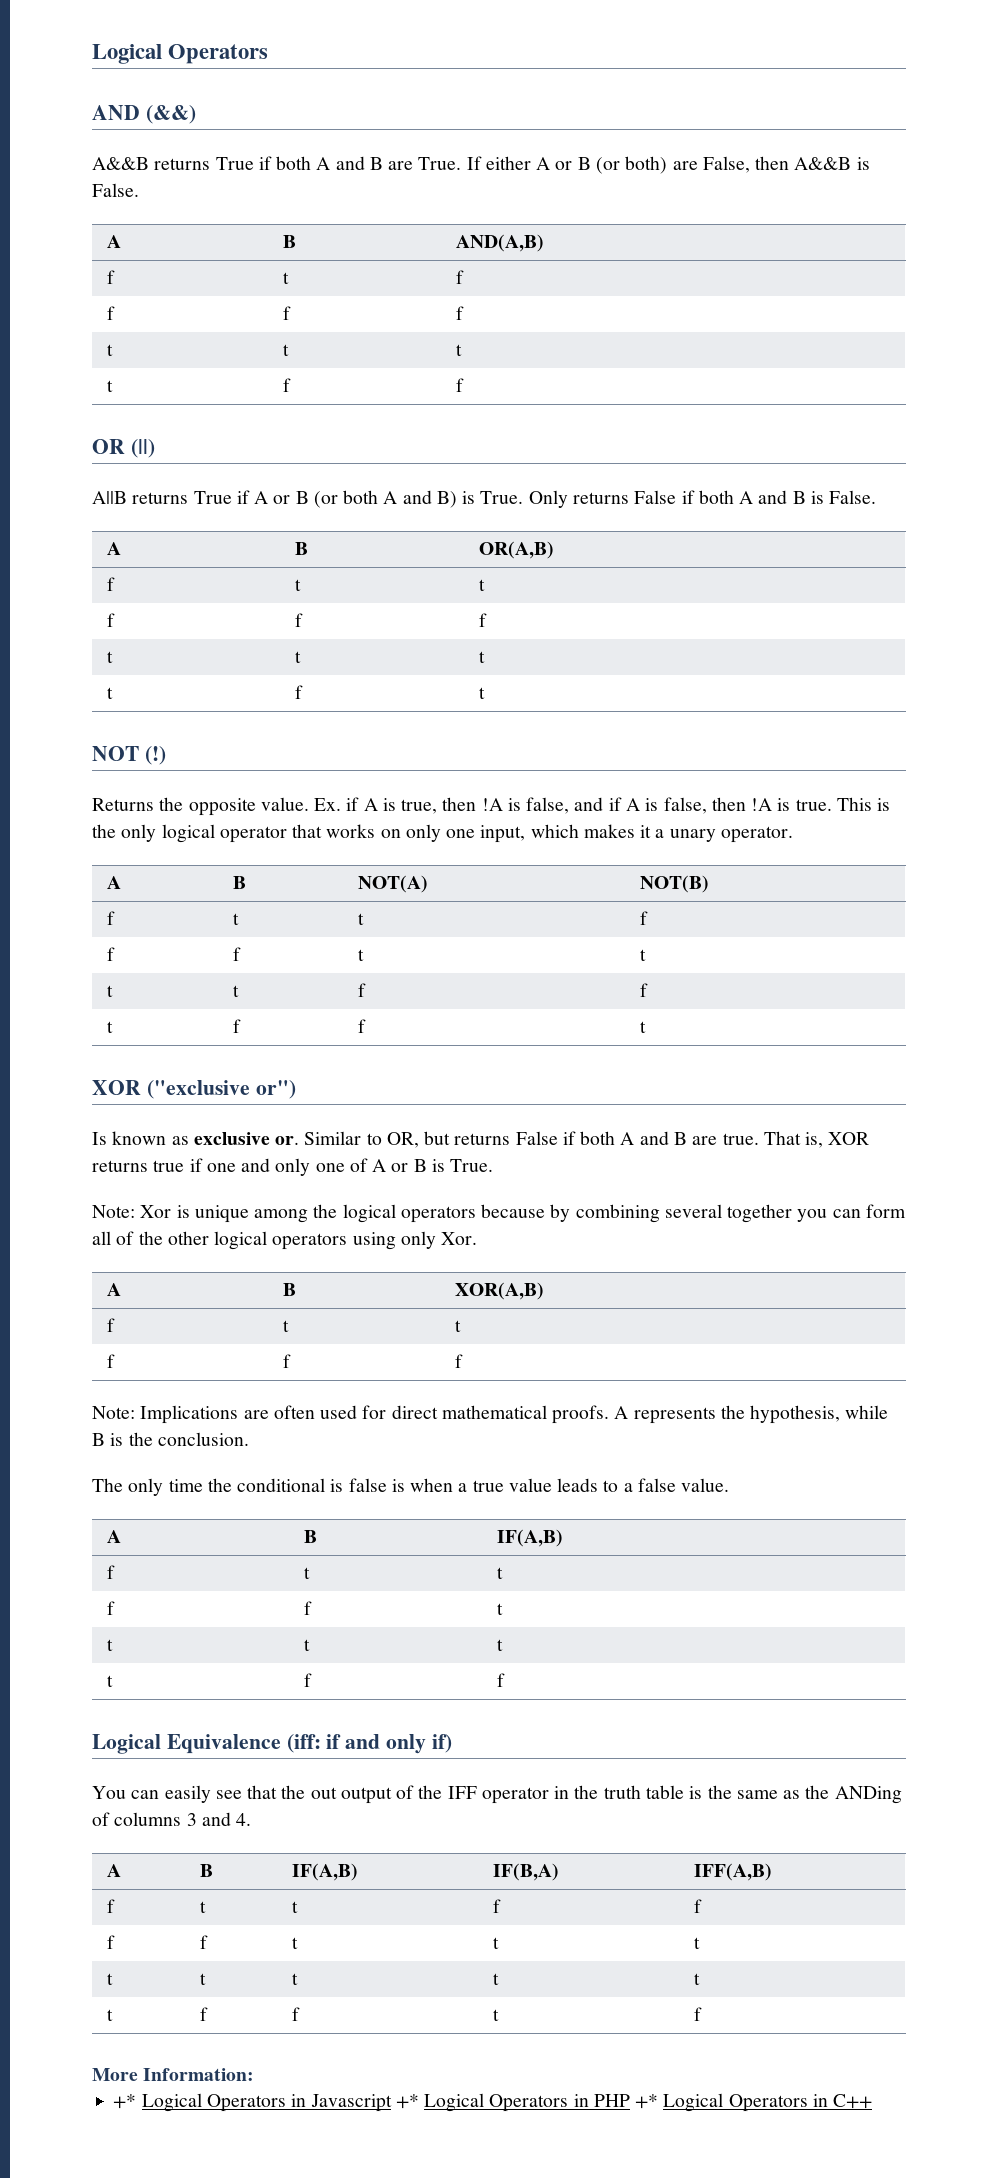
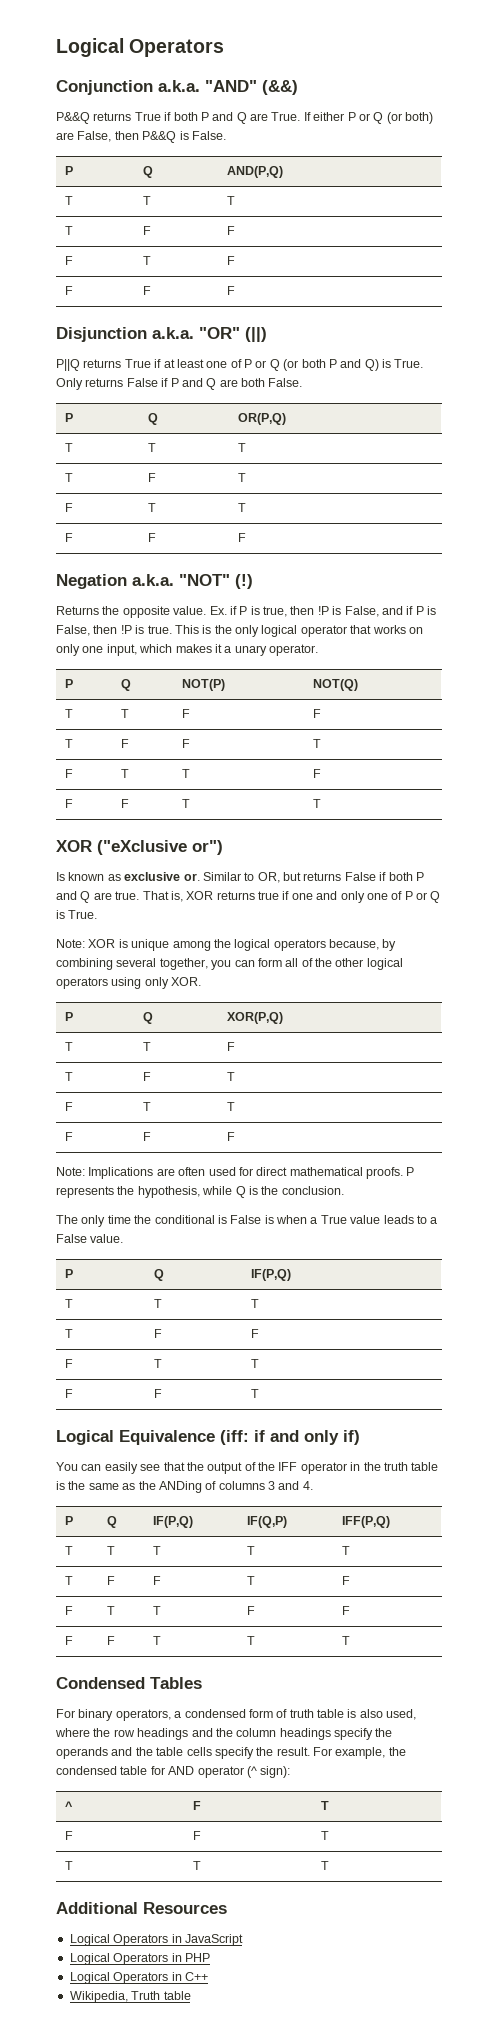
- AND (&&)
+ Conjunction a.k.a. "AND" (&&)
- A&&B returns True if both A and B are True.
+ P&&Q returns True if both P and Q are True.
- If either A or B (or both) are False, then A&&B is False.
- A | B | AND(A,B)
- f | t | f
- f | f | f
- t | t | t
- t | f | f
- OR (||)
+ If either P or Q (or both) are False, then P&&Q is False.
+ P | Q | AND(P,Q)
+ T | T | T
+ T | F | F
+ F | T | F
+ F | F | F
+ Disjunction a.k.a. "OR" (||)
- A||B returns True if A or B (or both A and B) is True.
+ P||Q returns True if at least one of P or Q (or both P and Q) is True.
- Only returns False if both A and B is False.
- A | B | OR(A,B)
- f | t | t
- f | f | f
- t | t | t
- t | f | t
- NOT (!)
+ Only returns False if P and Q are both False.
+ P | Q | OR(P,Q)
+ T | T | T
+ T | F | T
+ F | T | T
+ F | F | F
+ Negation a.k.a. "NOT" (!)
- Ex. if A is true, then !A is false, and if A is false, then !A is true.
+ Ex. if P is true, then !P is False, and if P is False, then !P is true.
- A | B | NOT(A) | NOT(B)
- f | t | t | f
- f | f | t | t
- t | t | f | f
- t | f | f | t
- XOR ("exclusive or")
+ P | Q | NOT(P) | NOT(Q)
+ T | T | F | F
+ T | F | F | T
+ F | T | T | F
+ F | F | T | T
+ XOR ("eXclusive or")
- Similar to OR, but returns False if both A and B are true.
+ Similar to OR, but returns False if both P and Q are true.
- That is, XOR returns true if one and only one of A or B is True.
+ That is, XOR returns true if one and only one of P or Q is True.
- Note: Xor is unique among the logical operators because by combining several together you can form all of the other logical operators using only Xor.
- A | B | XOR(A,B)
- f | t | t
- f | f | f
+ Note: XOR is unique among the logical operators because, by combining several together, you can form all of the other logical operators using only XOR.
+ P | Q | XOR(P,Q)
+ T | T | F
+ T | F | T
+ F | T | T
+ F | F | F
- A represents the hypothesis, while B is the conclusion.
+ P represents the hypothesis, while Q is the conclusion.
- The only time the conditional is false is when a true value leads to a false value.
- A | B | IF(A,B)
- f | t | t
- f | f | t
- t | t | t
- t | f | f
+ The only time the conditional is False is when a True value leads to a False value.
+ P | Q | IF(P,Q)
+ T | T | T
+ T | F | F
+ F | T | T
+ F | F | T
- You can easily see that the out output of the IFF operator in the truth table is the same as the ANDing of columns 3 and 4.
+ You can easily see that the output of the IFF operator in the truth table is the same as the ANDing of columns 3 and 4.
- A | B | IF(A,B) | IF(B,A) | IFF(A,B)
- f | t | t | f | f
- f | f | t | t | t
- t | t | t | t | t
- t | f | f | t | f
- More Information:
- +* Logical Operators in Javascript +* Logical Operators in PHP +* Logical Operators in C++
+ P | Q | IF(P,Q) | IF(Q,P) | IFF(P,Q)
+ T | T | T | T | T
+ T | F | F | T | F
+ F | T | T | F | F
+ F | F | T | T | T
+ Condensed Tables
+ For binary operators, a condensed form of truth table is also used, where the row headings and the column headings specify the operands and the table cells specify the result. For example, the condensed table for AND operator (^ sign):
+ ^ | F | T
+ F | F | T
+ T | T | T
+ Additional Resources
+ Logical Operators in JavaScript
+ Logical Operators in PHP
+ Logical Operators in C++
+ Wikipedia, Truth table

